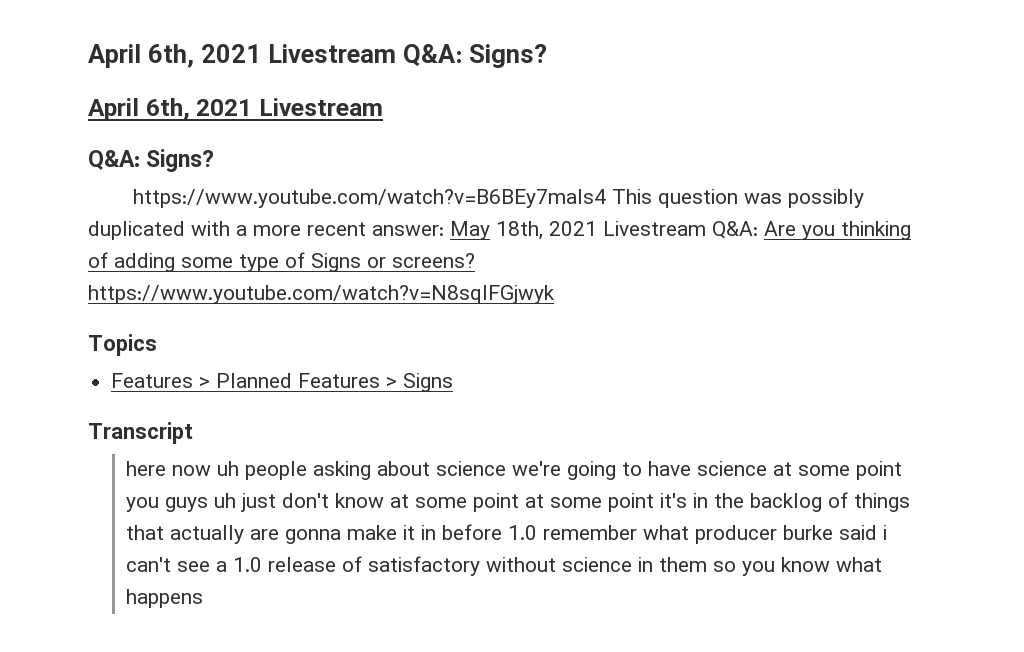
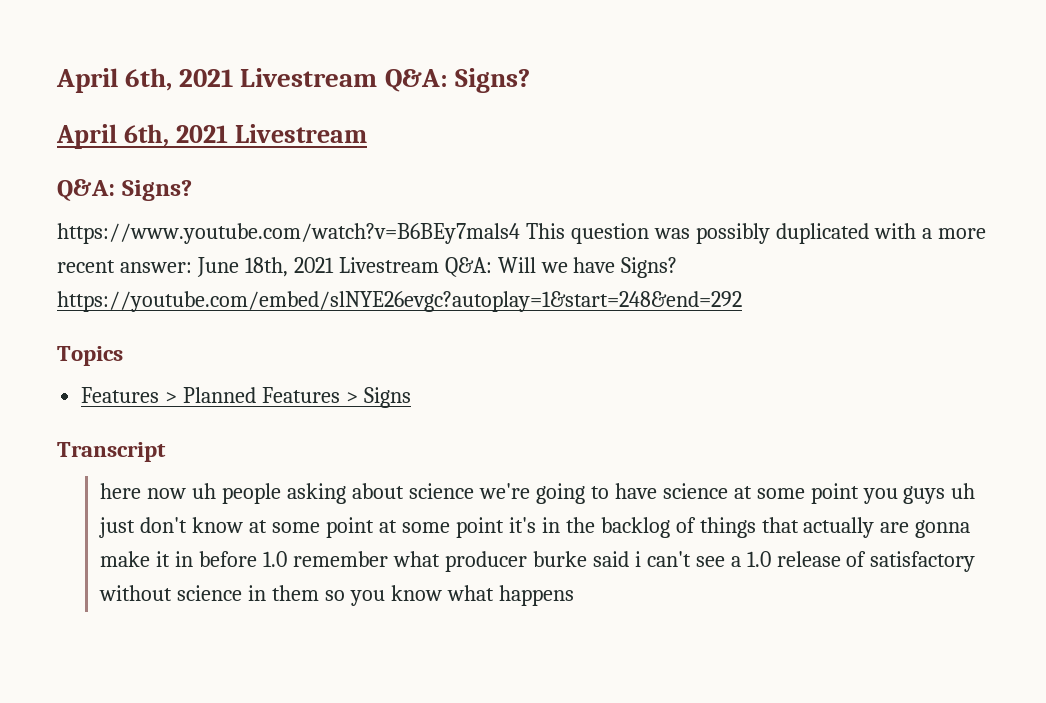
- https://www.youtube.com/watch?v=B6BEy7mals4 This question was possibly duplicated with a more recent answer: May 18th, 2021 Livestream Q&A: Are you thinking of adding some type of Signs or screens? https://www.youtube.com/watch?v=N8sqIFGjwyk
+ https://www.youtube.com/watch?v=B6BEy7mals4 This question was possibly duplicated with a more recent answer: June 18th, 2021 Livestream Q&A: Will we have Signs? https://youtube.com/embed/slNYE26evgc?autoplay=1&start=248&end=292

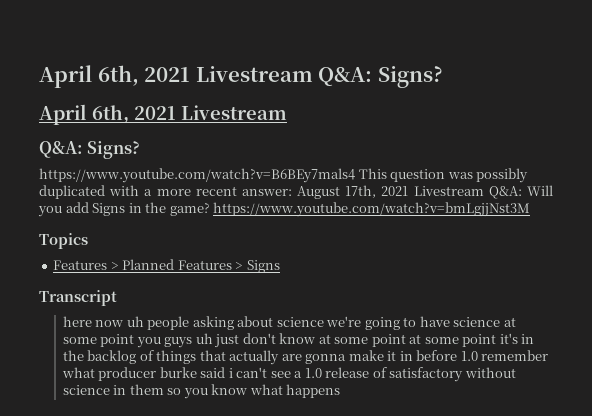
- https://www.youtube.com/watch?v=B6BEy7mals4 This question was possibly duplicated with a more recent answer: June 18th, 2021 Livestream Q&A: Will we have Signs? https://youtube.com/embed/slNYE26evgc?autoplay=1&start=248&end=292
+ https://www.youtube.com/watch?v=B6BEy7mals4 This question was possibly duplicated with a more recent answer: August 17th, 2021 Livestream Q&A: Will you add Signs in the game? https://www.youtube.com/watch?v=bmLgjjNst3M

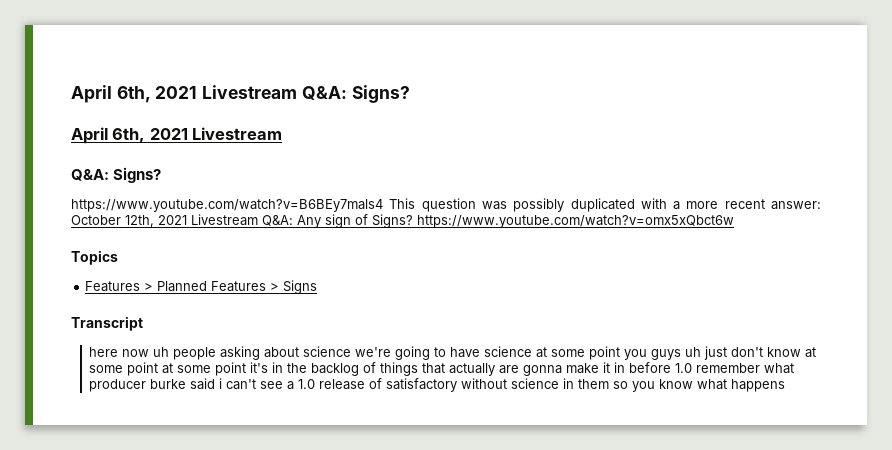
- https://www.youtube.com/watch?v=B6BEy7mals4 This question was possibly duplicated with a more recent answer: August 17th, 2021 Livestream Q&A: Will you add Signs in the game? https://www.youtube.com/watch?v=bmLgjjNst3M
+ https://www.youtube.com/watch?v=B6BEy7mals4 This question was possibly duplicated with a more recent answer: October 12th, 2021 Livestream Q&A: Any sign of Signs? https://www.youtube.com/watch?v=omx5xQbct6w

